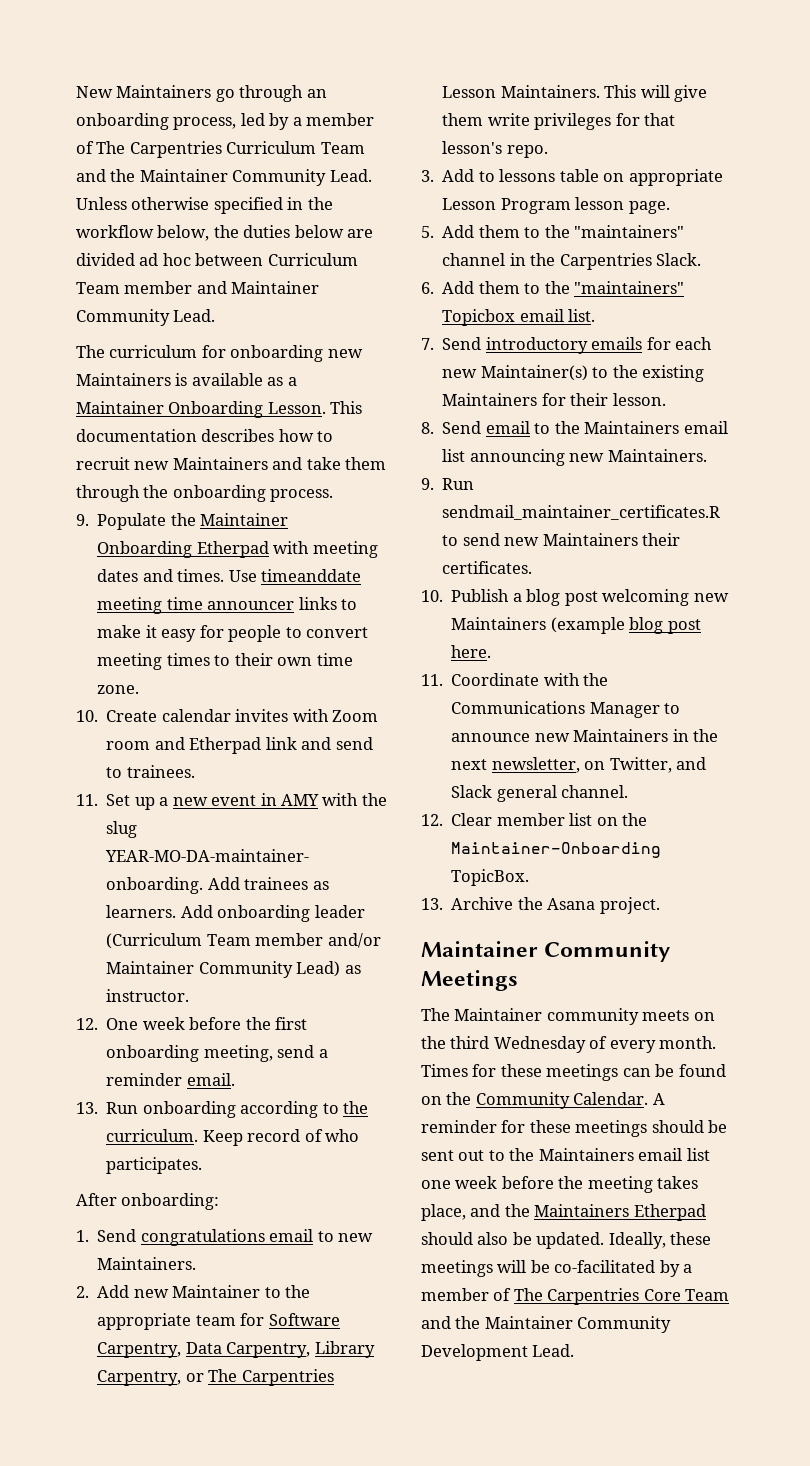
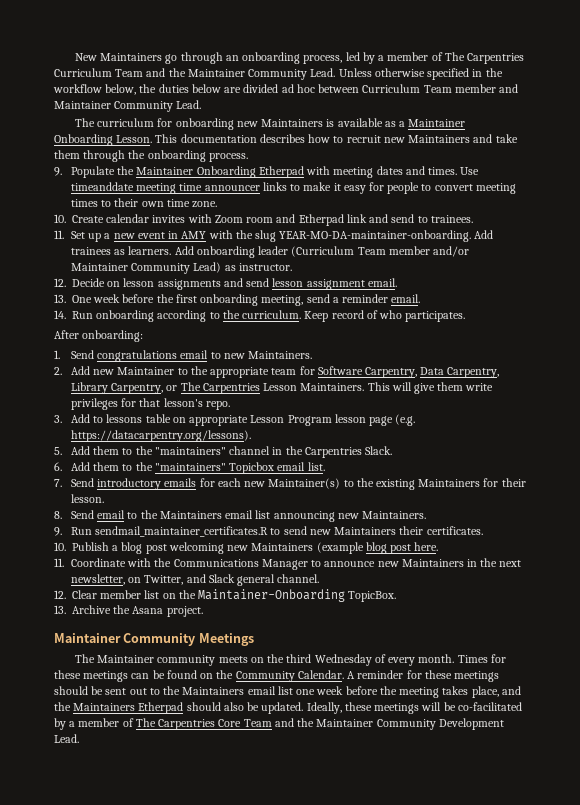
- 12. One week before the first onboarding meeting, send a reminder email.
+ 12. Decide on lesson assignments and send lesson assignment email.
+ 13. One week before the first onboarding meeting, send a reminder email.
- 13. Run onboarding according to the curriculum.
+ 14. Run onboarding according to the curriculum.
- 3. Add to lessons table on appropriate Lesson Program lesson page.
+ 3. Add to lessons table on appropriate Lesson Program lesson page (e.g. https://datacarpentry.org/lessons).

